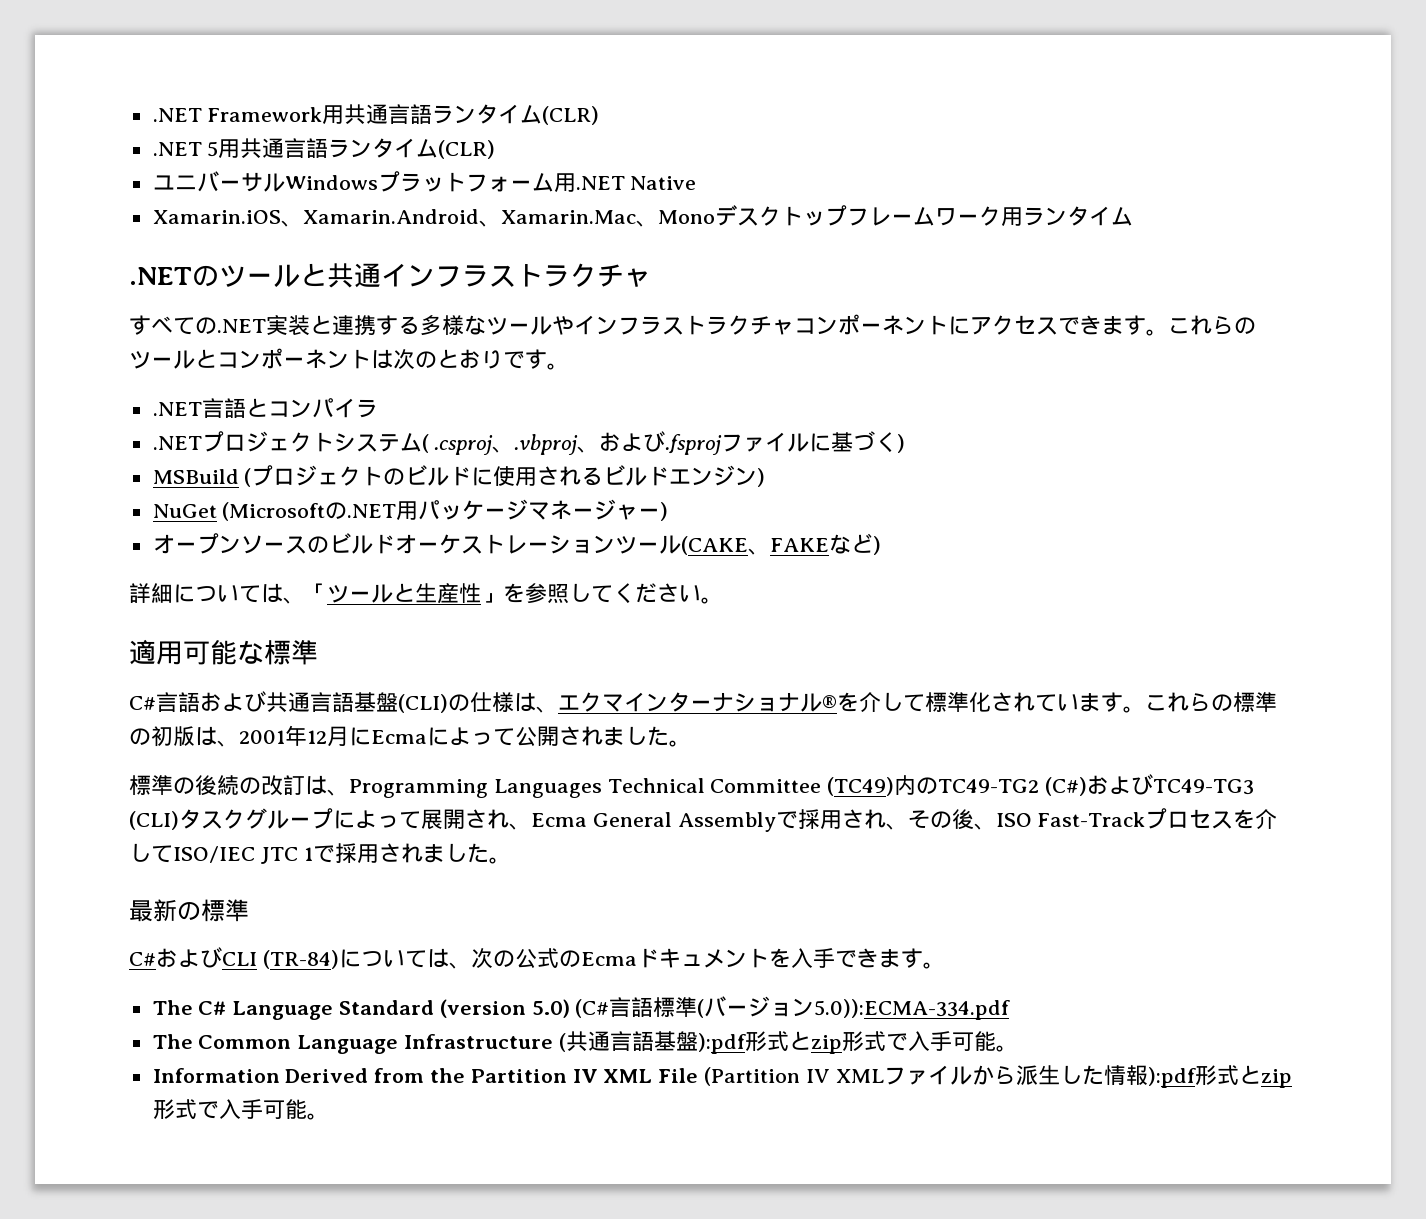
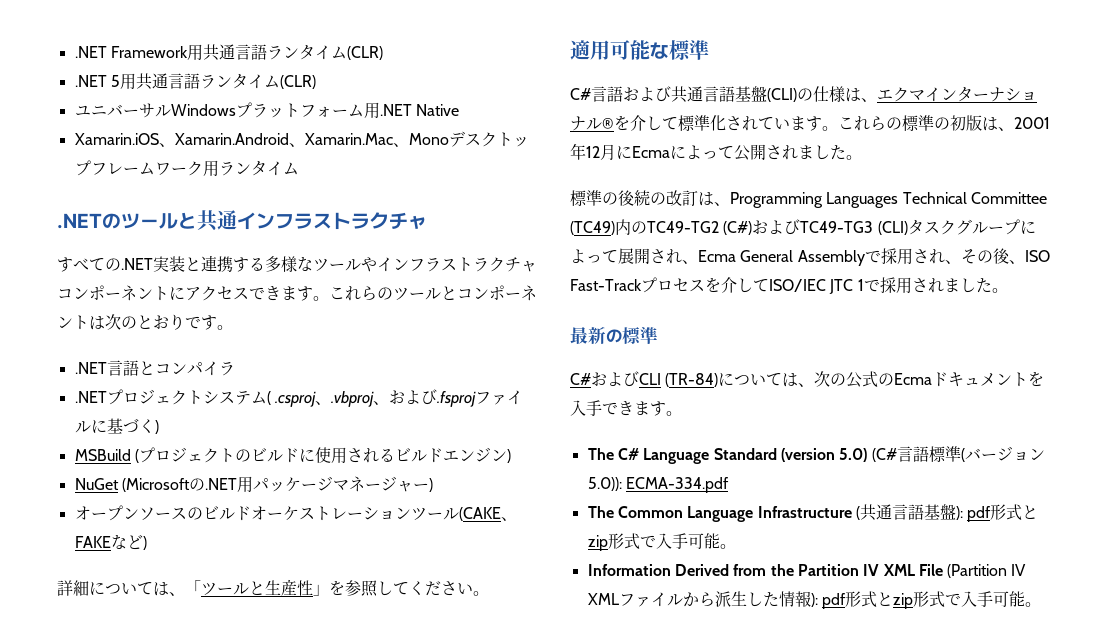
- The C# Language Standard (version 5.0) (C#言語標準(バージョン5.0)):ECMA-334.pdf
+ The C# Language Standard (version 5.0) (C#言語標準(バージョン5.0)): ECMA-334.pdf
- The Common Language Infrastructure (共通言語基盤):pdf形式とzip形式で入手可能。
+ The Common Language Infrastructure (共通言語基盤): pdf形式とzip形式で入手可能。
- Information Derived from the Partition IV XML File (Partition IV XMLファイルから派生した情報):pdf形式とzip形式で入手可能。
+ Information Derived from the Partition IV XML File (Partition IV XMLファイルから派生した情報): pdf形式とzip形式で入手可能。

